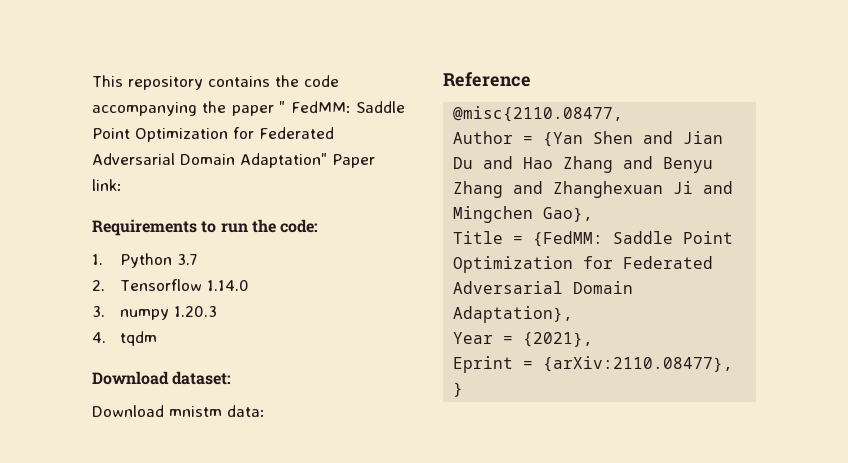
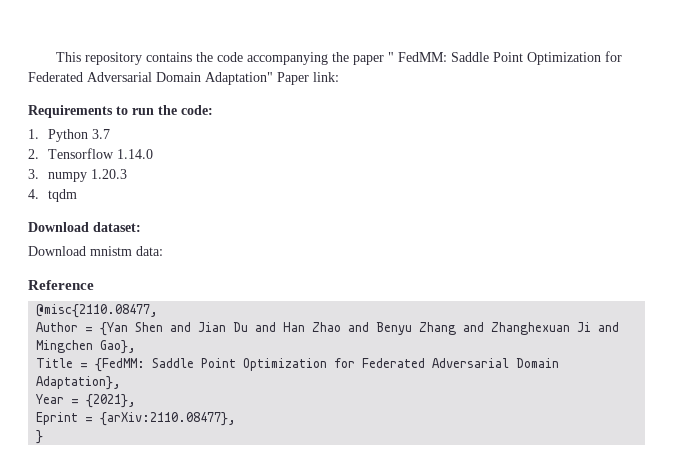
- Author = {Yan Shen and Jian Du and Hao Zhang and Benyu Zhang and Zhanghexuan Ji and Mingchen Gao},
+ Author = {Yan Shen and Jian Du and Han Zhao and Benyu Zhang and Zhanghexuan Ji and Mingchen Gao},

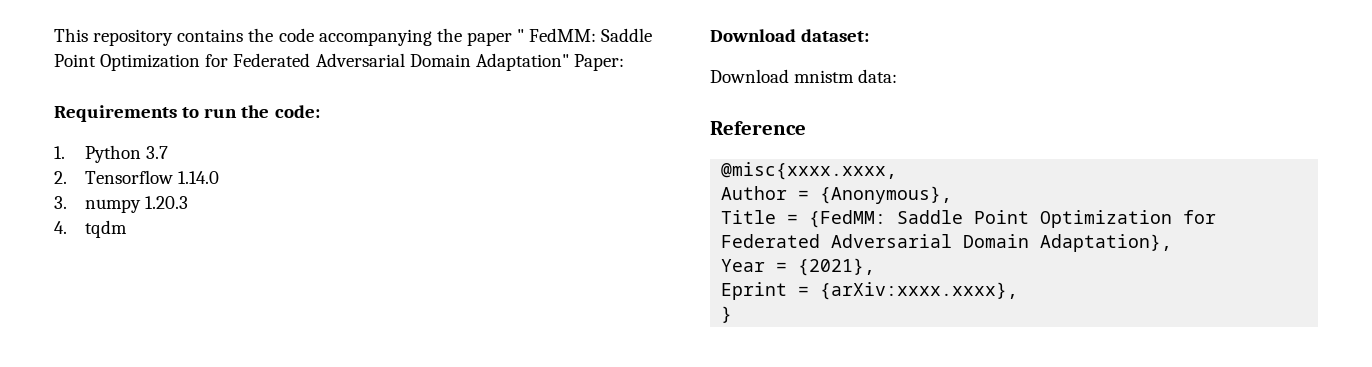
- This repository contains the code accompanying the paper " FedMM: Saddle Point Optimization for Federated Adversarial Domain Adaptation" Paper link:
+ This repository contains the code accompanying the paper " FedMM: Saddle Point Optimization for Federated Adversarial Domain Adaptation" Paper:
- @misc{2110.08477,
+ @misc{xxxx.xxxx,
- Author = {Yan Shen and Jian Du and Han Zhao and Benyu Zhang and Zhanghexuan Ji and Mingchen Gao},
+ Author = {Anonymous},
- Eprint = {arXiv:2110.08477},
+ Eprint = {arXiv:xxxx.xxxx},

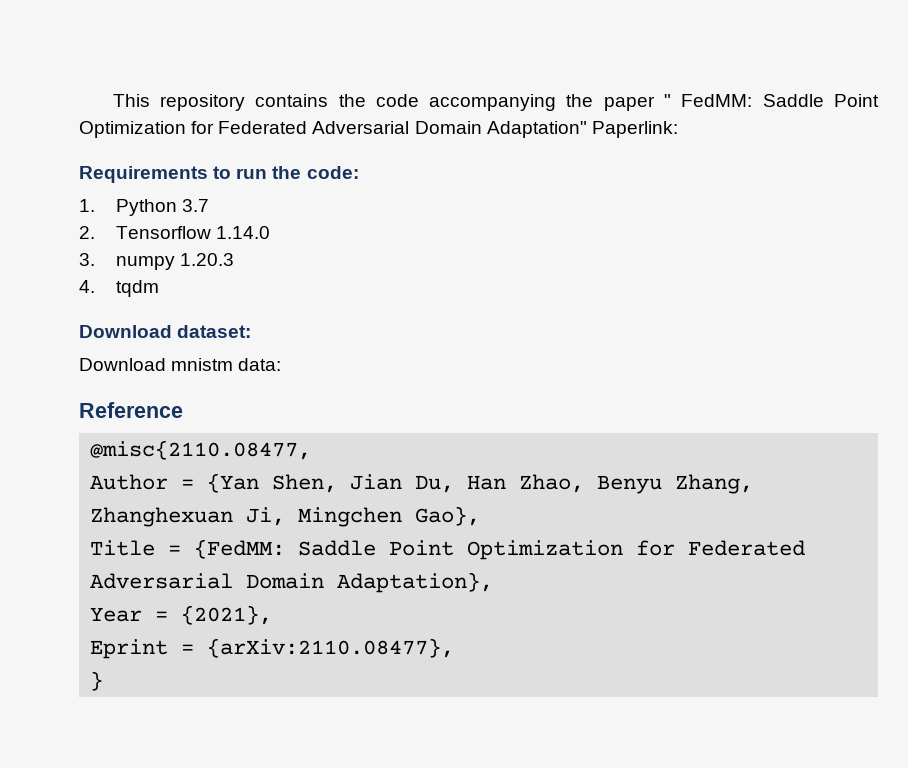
- This repository contains the code accompanying the paper " FedMM: Saddle Point Optimization for Federated Adversarial Domain Adaptation" Paper:
+ This repository contains the code accompanying the paper " FedMM: Saddle Point Optimization for Federated Adversarial Domain Adaptation" Paperlink:
- @misc{xxxx.xxxx,
+ @misc{2110.08477,
- Author = {Anonymous},
+ Author = {Yan Shen, Jian Du, Han Zhao, Benyu Zhang, Zhanghexuan Ji, Mingchen Gao},
- Eprint = {arXiv:xxxx.xxxx},
+ Eprint = {arXiv:2110.08477},

